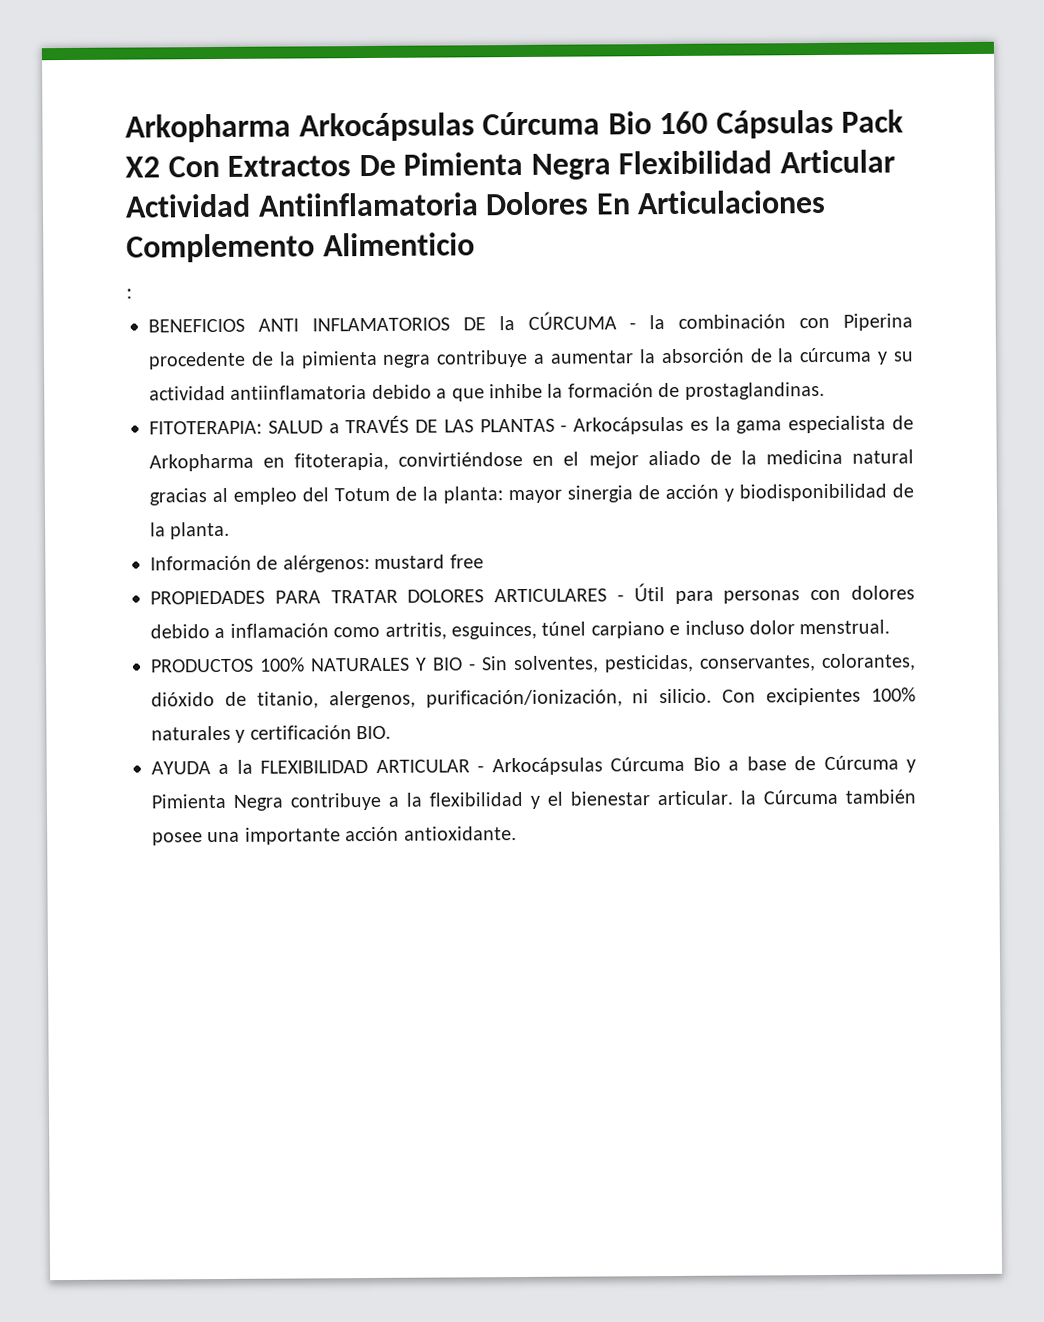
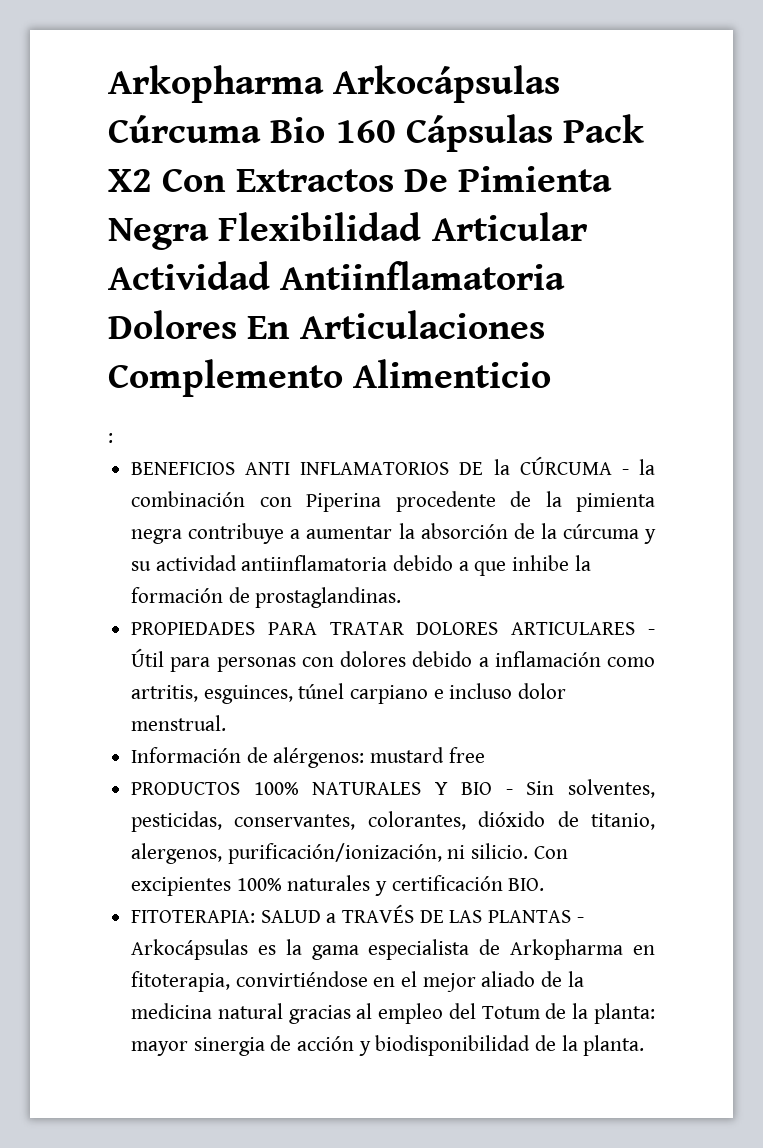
+ PROPIEDADES PARA TRATAR DOLORES ARTICULARES - Útil para personas con dolores debido a inflamación como artritis, esguinces, túnel carpiano e incluso dolor menstrual.
+ Información de alérgenos: mustard free
+ PRODUCTOS 100% NATURALES Y BIO - Sin solventes, pesticidas, conservantes, colorantes, dióxido de titanio, alergenos, purificación/ionización, ni silicio. Con excipientes 100% naturales y certificación BIO.
- Información de alérgenos: mustard free
- PROPIEDADES PARA TRATAR DOLORES ARTICULARES - Útil para personas con dolores debido a inflamación como artritis, esguinces, túnel carpiano e incluso dolor menstrual.
- PRODUCTOS 100% NATURALES Y BIO - Sin solventes, pesticidas, conservantes, colorantes, dióxido de titanio, alergenos, purificación/ionización, ni silicio. Con excipientes 100% naturales y certificación BIO.
- AYUDA a la FLEXIBILIDAD ARTICULAR - Arkocápsulas Cúrcuma Bio a base de Cúrcuma y Pimienta Negra contribuye a la flexibilidad y el bienestar articular. la Cúrcuma también posee una importante acción antioxidante.

